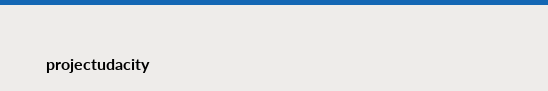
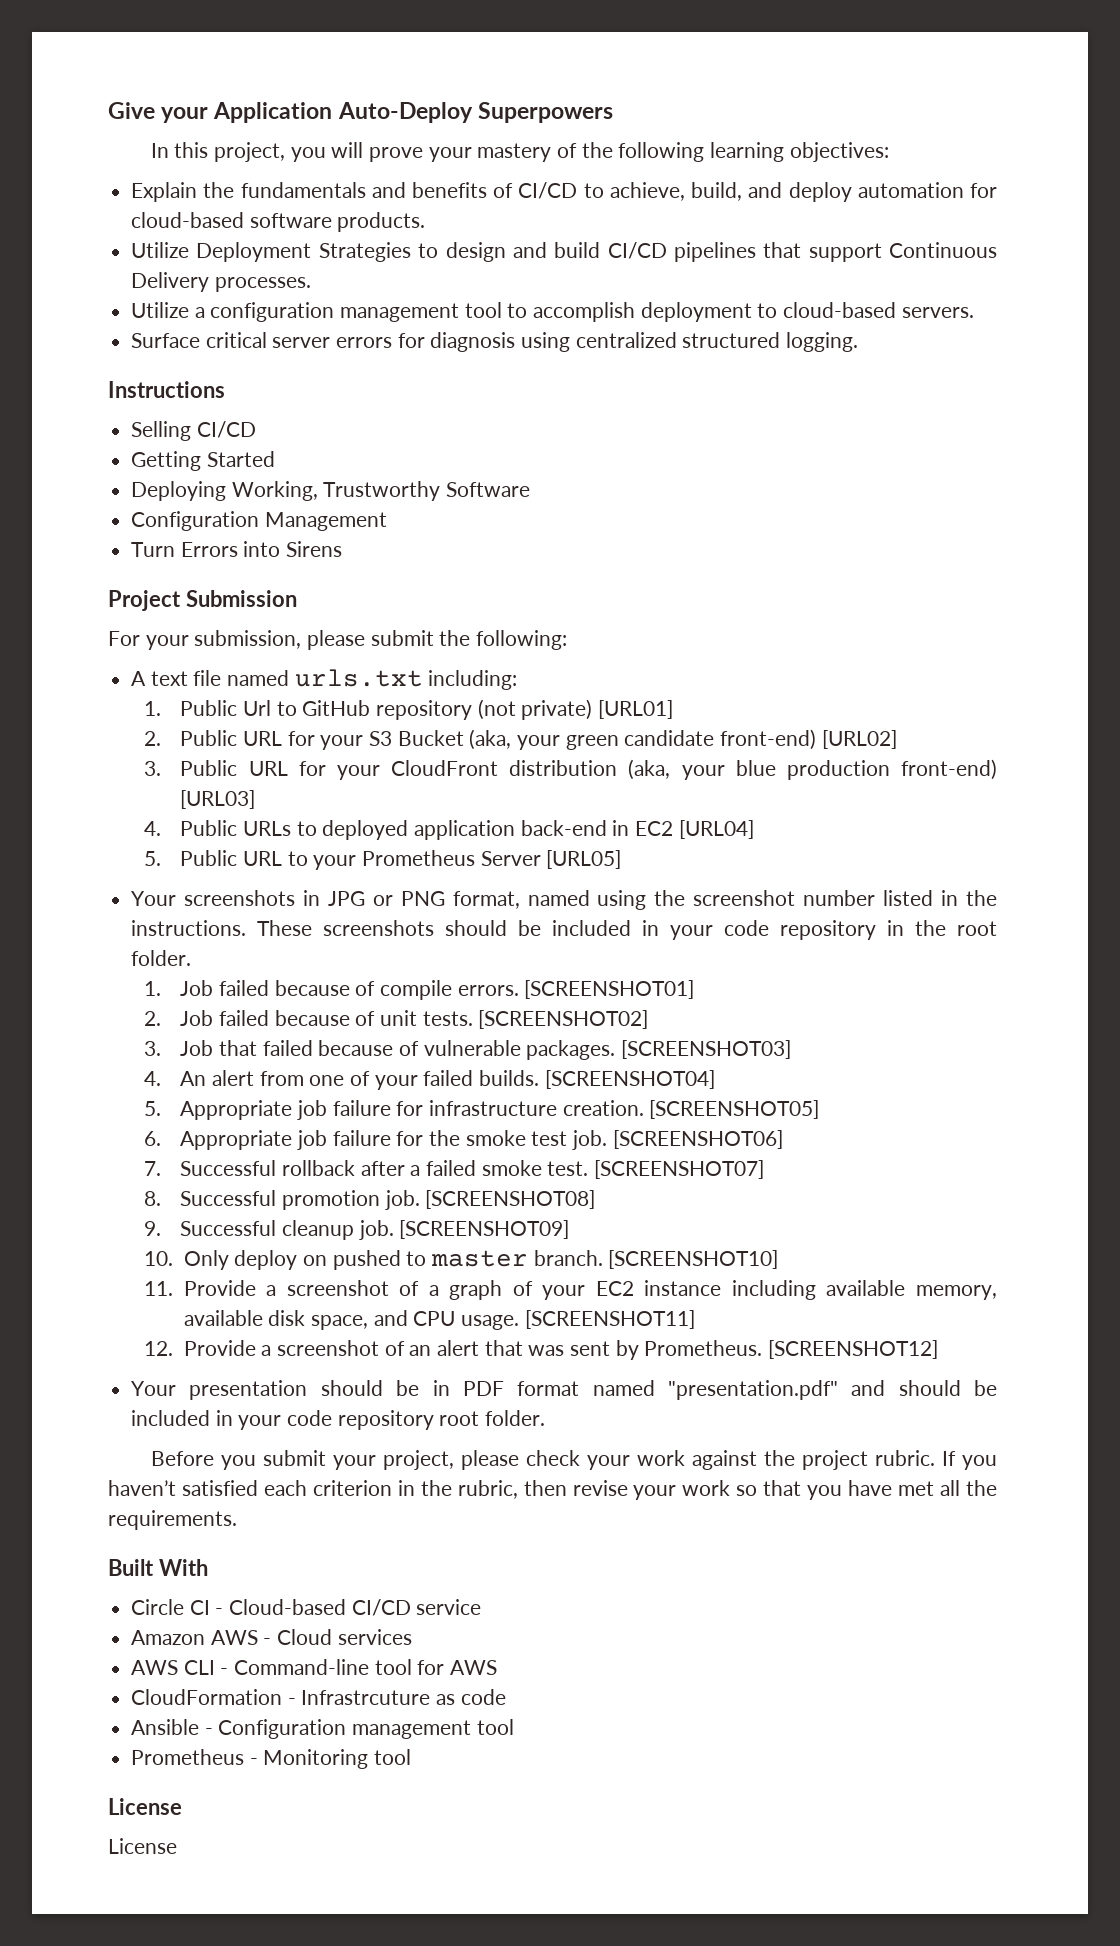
- projectudacity
+ Give your Application Auto-Deploy Superpowers
+ In this project, you will prove your mastery of the following learning objectives:
+ Explain the fundamentals and benefits of CI/CD to achieve, build, and deploy automation for cloud-based software products.
+ Utilize Deployment Strategies to design and build CI/CD pipelines that support Continuous Delivery processes.
+ Utilize a configuration management tool to accomplish deployment to cloud-based servers.
+ Surface critical server errors for diagnosis using centralized structured logging.
+ Instructions
+ Selling CI/CD
+ Getting Started
+ Deploying Working, Trustworthy Software
+ Configuration Management
+ Turn Errors into Sirens
+ Project Submission
+ For your submission, please submit the following:
+ A text file named urls.txt including:
+ 1. Public Url to GitHub repository (not private) [URL01]
+ 2. Public URL for your S3 Bucket (aka, your green candidate front-end) [URL02]
+ 3. Public URL for your CloudFront distribution (aka, your blue production front-end) [URL03]
+ 4. Public URLs to deployed application back-end in EC2 [URL04]
+ 5. Public URL to your Prometheus Server [URL05]
+ Your screenshots in JPG or PNG format, named using the screenshot number listed in the instructions. These screenshots should be included in your code repository in the root folder.
+ 1. Job failed because of compile errors. [SCREENSHOT01]
+ 2. Job failed because of unit tests. [SCREENSHOT02]
+ 3. Job that failed because of vulnerable packages. [SCREENSHOT03]
+ 4. An alert from one of your failed builds. [SCREENSHOT04]
+ 5. Appropriate job failure for infrastructure creation. [SCREENSHOT05]
+ 6. Appropriate job failure for the smoke test job. [SCREENSHOT06]
+ 7. Successful rollback after a failed smoke test. [SCREENSHOT07]
+ 8. Successful promotion job. [SCREENSHOT08]
+ 9. Successful cleanup job. [SCREENSHOT09]
+ 10. Only deploy on pushed to master branch. [SCREENSHOT10]
+ 11. Provide a screenshot of a graph of your EC2 instance including available memory, available disk space, and CPU usage. [SCREENSHOT11]
+ 12. Provide a screenshot of an alert that was sent by Prometheus. [SCREENSHOT12]
+ Your presentation should be in PDF format named "presentation.pdf" and should be included in your code repository root folder.
+ Before you submit your project, please check your work against the project rubric. If you haven’t satisfied each criterion in the rubric, then revise your work so that you have met all the requirements.
+ Built With
+ Circle CI - Cloud-based CI/CD service
+ Amazon AWS - Cloud services
+ AWS CLI - Command-line tool for AWS
+ CloudFormation - Infrastrcuture as code
+ Ansible - Configuration management tool
+ Prometheus - Monitoring tool
+ License
+ License

